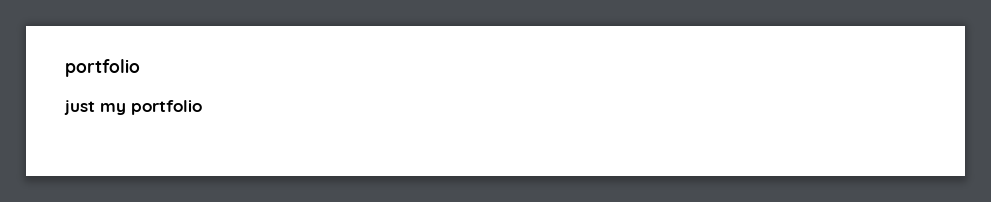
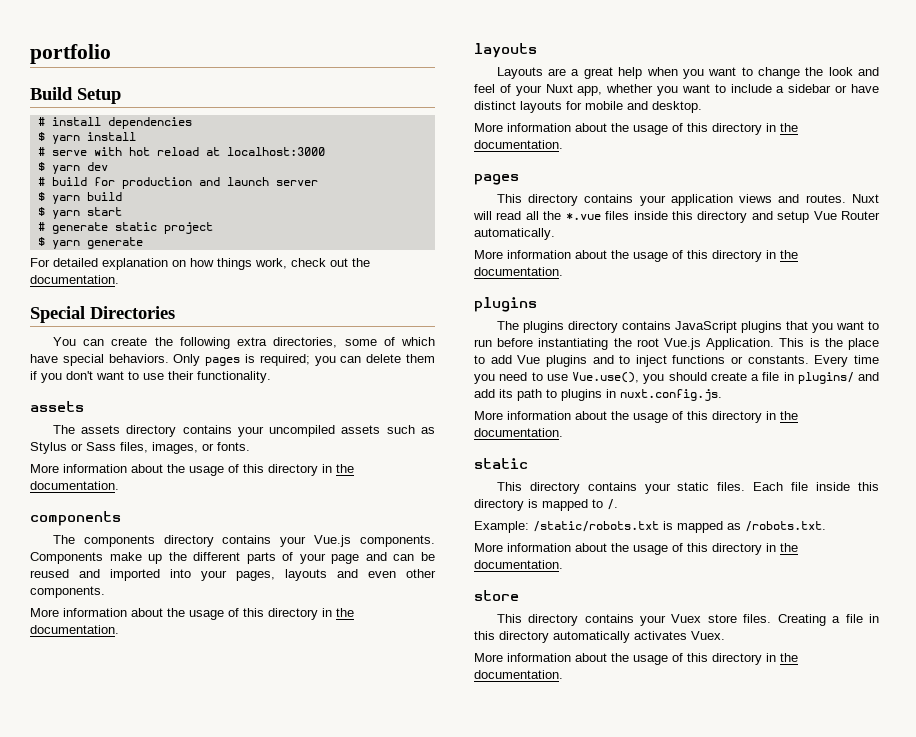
- just my portfolio
+ Build Setup
+ # install dependencies
+ $ yarn install
+ # serve with hot reload at localhost:3000
+ $ yarn dev
+ # build for production and launch server
+ $ yarn build
+ $ yarn start
+ # generate static project
+ $ yarn generate
+ For detailed explanation on how things work, check out the documentation.
+ Special Directories
+ You can create the following extra directories, some of which have special behaviors. Only pages is required; you can delete them if you don't want to use their functionality.
+ assets
+ The assets directory contains your uncompiled assets such as Stylus or Sass files, images, or fonts.
+ More information about the usage of this directory in the documentation.
+ components
+ The components directory contains your Vue.js components. Components make up the different parts of your page and can be reused and imported into your pages, layouts and even other components.
+ More information about the usage of this directory in the documentation.
+ layouts
+ Layouts are a great help when you want to change the look and feel of your Nuxt app, whether you want to include a sidebar or have distinct layouts for mobile and desktop.
+ More information about the usage of this directory in the documentation.
+ pages
+ This directory contains your application views and routes. Nuxt will read all the *.vue files inside this directory and setup Vue Router automatically.
+ More information about the usage of this directory in the documentation.
+ plugins
+ The plugins directory contains JavaScript plugins that you want to run before instantiating the root Vue.js Application. This is the place to add Vue plugins and to inject functions or constants. Every time you need to use Vue.use(), you should create a file in plugins/ and add its path to plugins in nuxt.config.js.
+ More information about the usage of this directory in the documentation.
+ static
+ This directory contains your static files. Each file inside this directory is mapped to /.
+ Example: /static/robots.txt is mapped as /robots.txt.
+ More information about the usage of this directory in the documentation.
+ store
+ This directory contains your Vuex store files. Creating a file in this directory automatically activates Vuex.
+ More information about the usage of this directory in the documentation.

